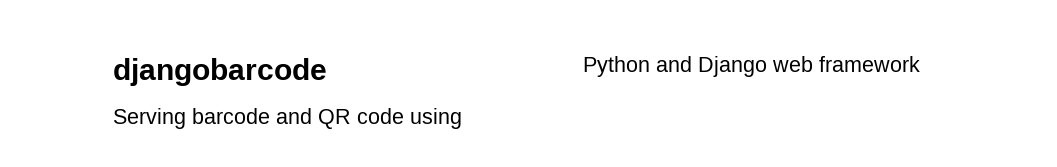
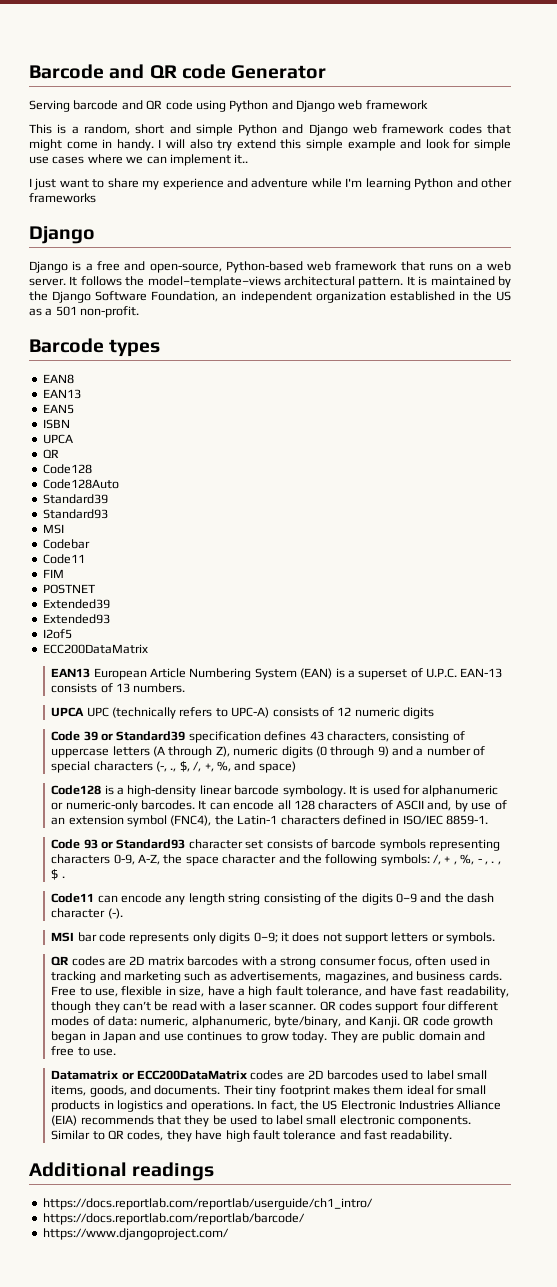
- djangobarcode
+ Barcode and QR code Generator
+ This is a random, short and simple Python and Django web framework codes that might come in handy. I will also try extend this simple example and look for simple use cases where we can implement it..
+ I just want to share my experience and adventure while I'm learning Python and other frameworks
+ Django
+ Django is a free and open-source, Python-based web framework that runs on a web server. It follows the model–template–views architectural pattern. It is maintained by the Django Software Foundation, an independent organization established in the US as a 501 non-profit.
+ Barcode types
+ EAN8
+ EAN13
+ EAN5
+ ISBN
+ UPCA
+ QR
+ Code128
+ Code128Auto
+ Standard39
+ Standard93
+ MSI
+ Codebar
+ Code11
+ FIM
+ POSTNET
+ Extended39
+ Extended93
+ I2of5
+ ECC200DataMatrix
+ EAN13 European Article Numbering System (EAN) is a superset of U.P.C. EAN-13 consists of 13 numbers.
+ UPCA UPC (technically refers to UPC-A) consists of 12 numeric digits
+ Code 39 or Standard39 specification defines 43 characters, consisting of uppercase letters (A through Z), numeric digits (0 through 9) and a number of special characters (-, ., $, /, +, %, and space)
+ Code128 is a high-density linear barcode symbology. It is used for alphanumeric or numeric-only barcodes. It can encode all 128 characters of ASCII and, by use of an extension symbol (FNC4), the Latin-1 characters defined in ISO/IEC 8859-1.
+ Code 93 or Standard93 character set consists of barcode symbols representing characters 0-9, A-Z, the space character and the following symbols: /, + , %, - , . , $ .
+ Code11 can encode any length string consisting of the digits 0–9 and the dash character (-).
+ MSI bar code represents only digits 0–9; it does not support letters or symbols.
+ QR codes are 2D matrix barcodes with a strong consumer focus, often used in tracking and marketing such as advertisements, magazines, and business cards. Free to use, flexible in size, have a high fault tolerance, and have fast readability, though they can’t be read with a laser scanner. QR codes support four different modes of data: numeric, alphanumeric, byte/binary, and Kanji. QR code growth began in Japan and use continues to grow today. They are public domain and free to use.
+ Datamatrix or ECC200DataMatrix codes are 2D barcodes used to label small items, goods, and documents. Their tiny footprint makes them ideal for small products in logistics and operations. In fact, the US Electronic Industries Alliance (EIA) recommends that they be used to label small electronic components. Similar to QR codes, they have high fault tolerance and fast readability.
+ Additional readings
+ https://docs.reportlab.com/reportlab/userguide/ch1_intro/
+ https://docs.reportlab.com/reportlab/barcode/
+ https://www.djangoproject.com/

